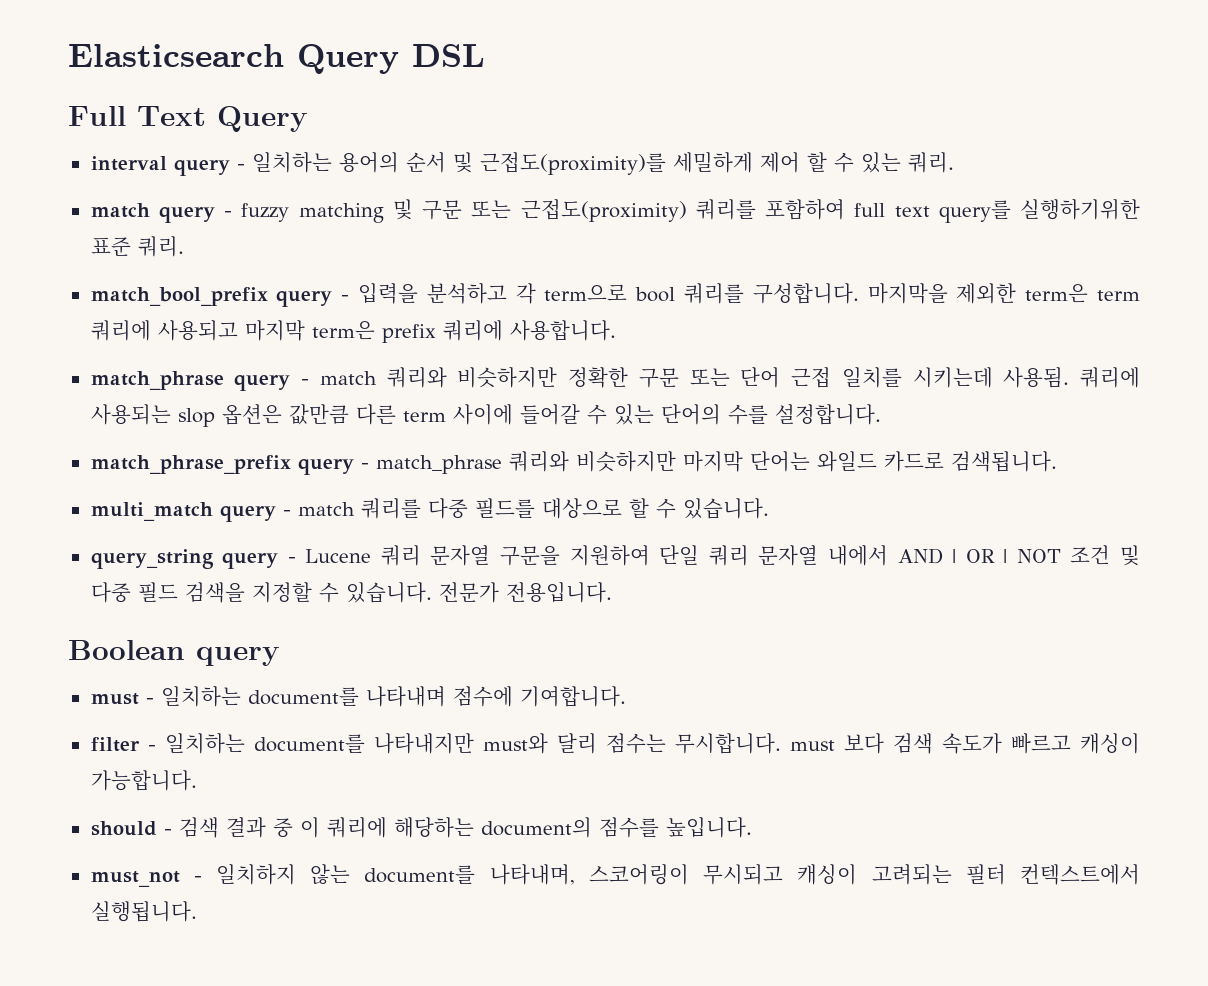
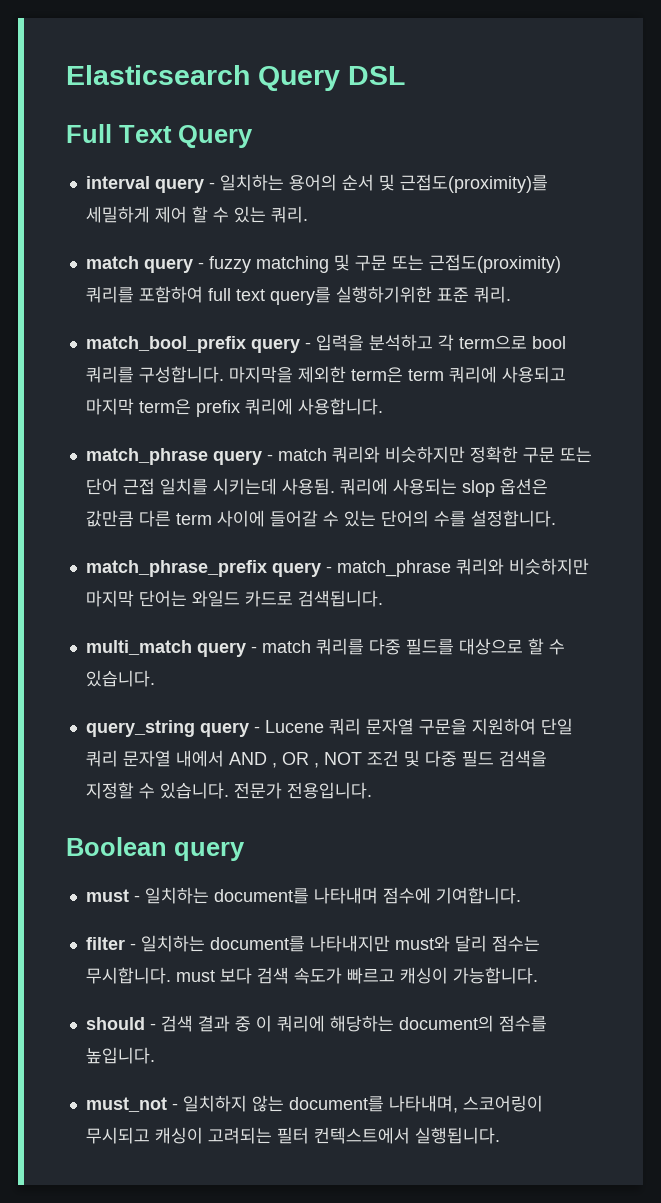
- query_string query - Lucene 쿼리 문자열 구문을 지원하여 단일 쿼리 문자열 내에서 AND | OR | NOT 조건 및 다중 필드 검색을 지정할 수 있습니다.
+ query_string query - Lucene 쿼리 문자열 구문을 지원하여 단일 쿼리 문자열 내에서 AND , OR , NOT 조건 및 다중 필드 검색을 지정할 수 있습니다.

